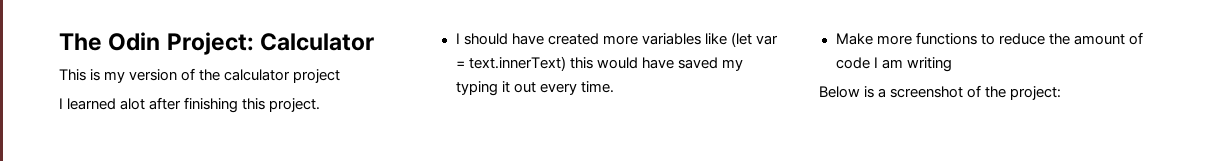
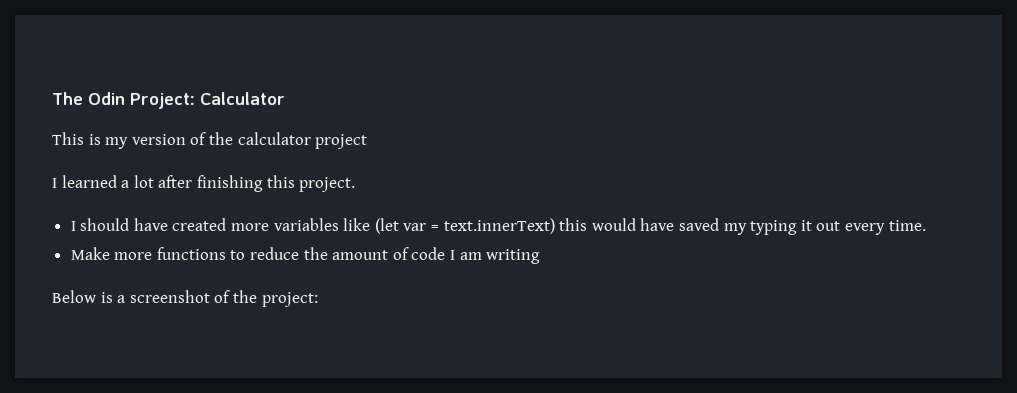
- I learned alot after finishing this project.
+ I learned a lot after finishing this project.

